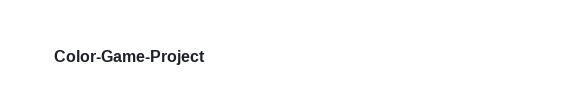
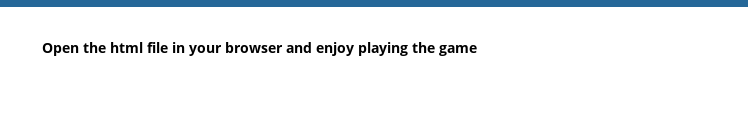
- Color-Game-Project
+ Open the html file in your browser and enjoy playing the game

